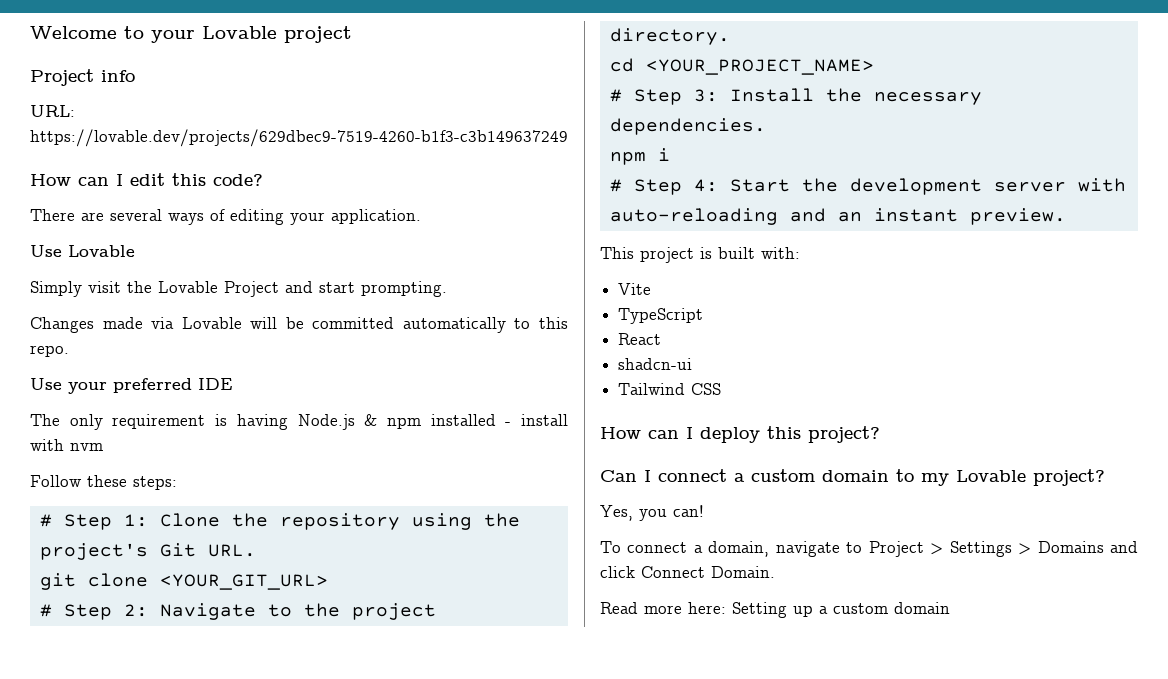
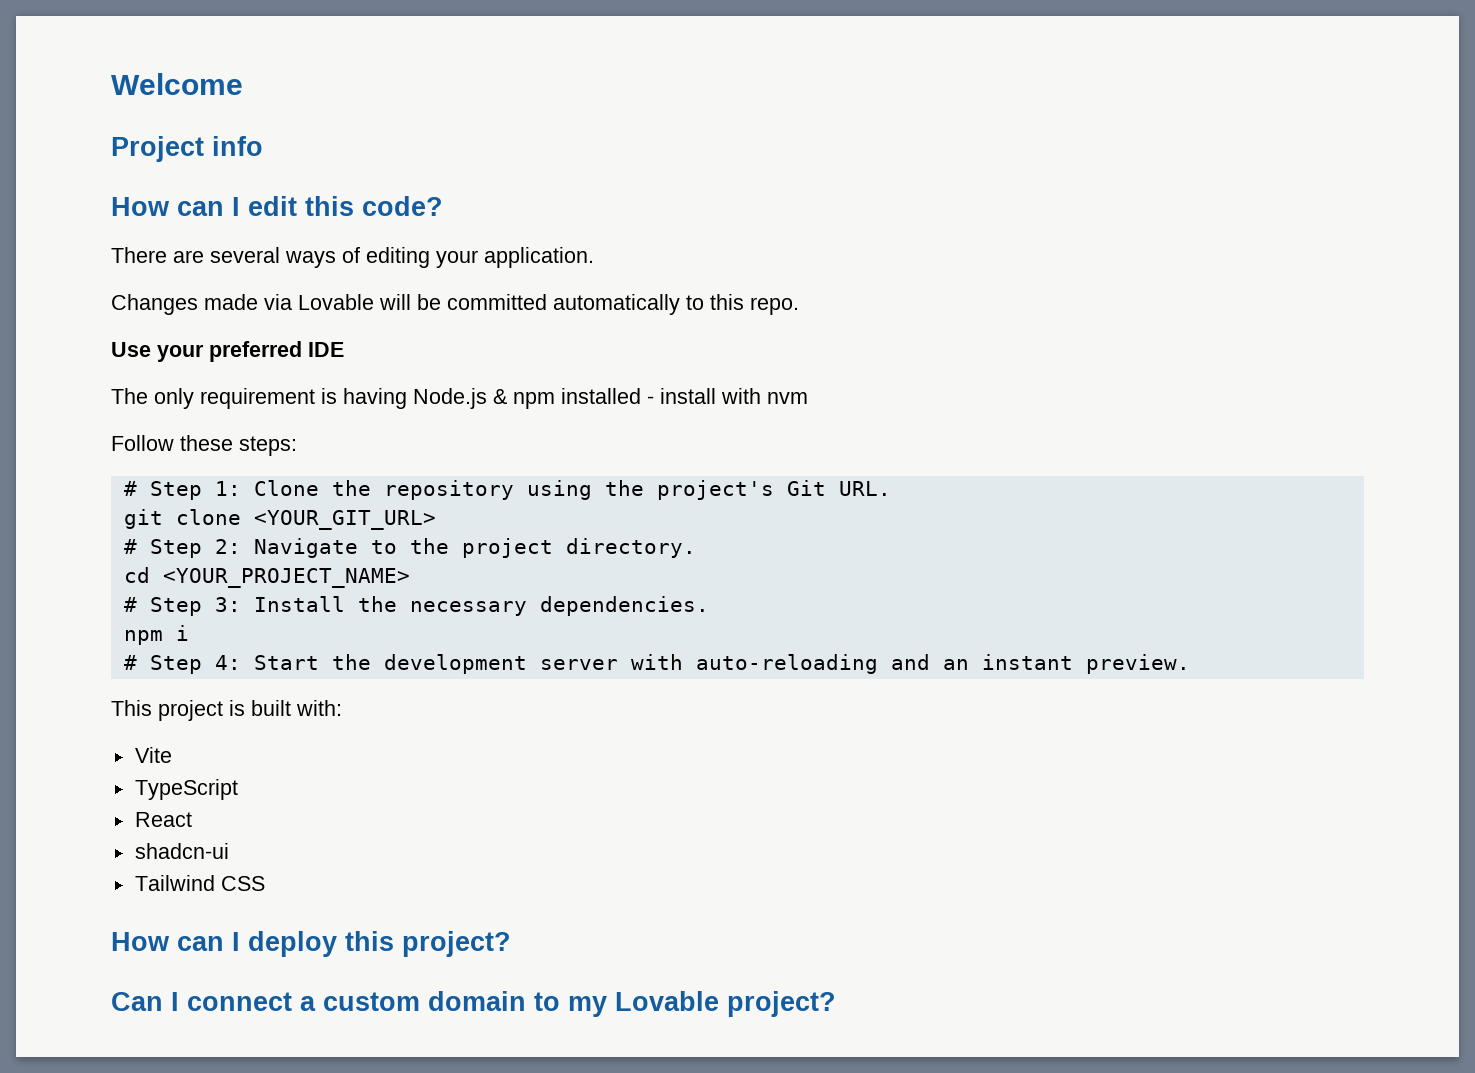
- Welcome to your Lovable project
+ Welcome
- URL: https://lovable.dev/projects/629dbec9-7519-4260-b1f3-c3b149637249
- Use Lovable
- Simply visit the Lovable Project and start prompting.
- Yes, you can!
- To connect a domain, navigate to Project > Settings > Domains and click Connect Domain.
- Read more here: Setting up a custom domain

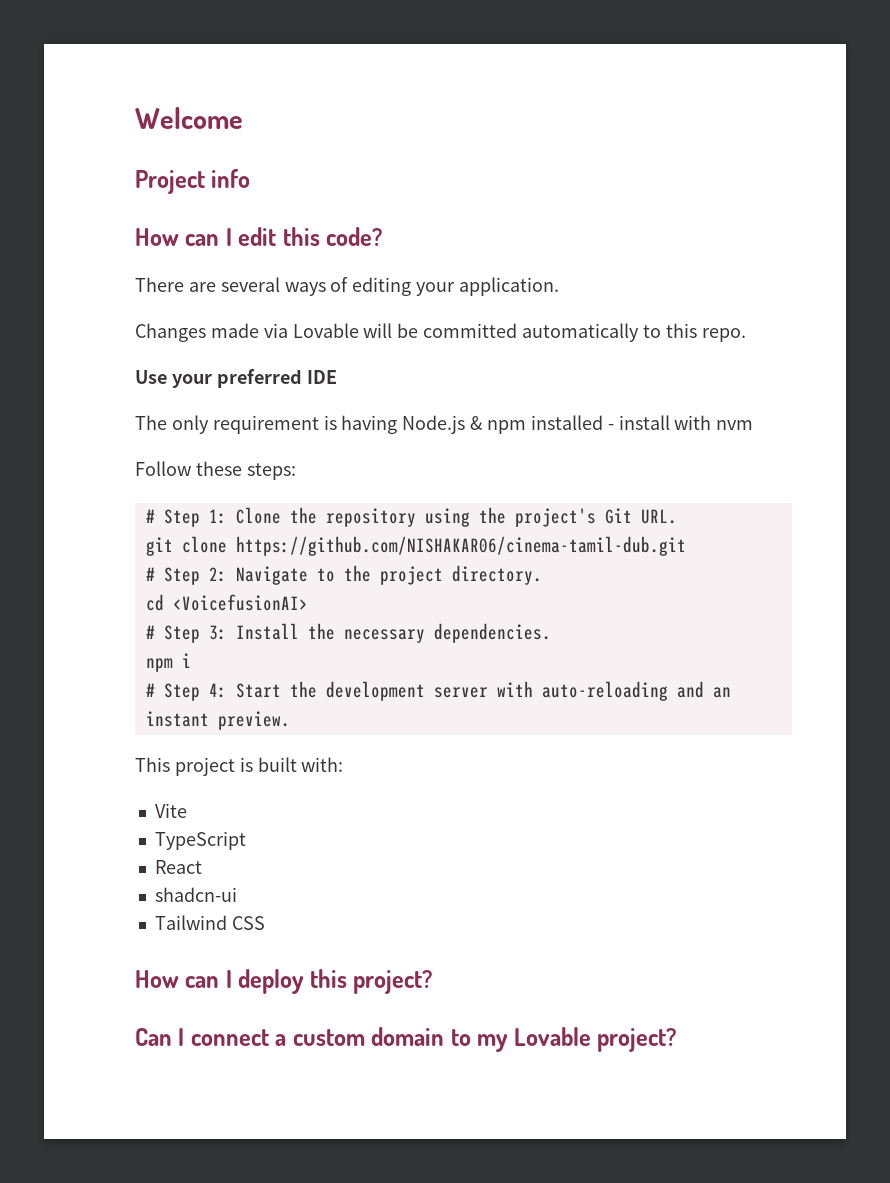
- git clone <YOUR_GIT_URL>
+ git clone https://github.com/NISHAKAR06/cinema-tamil-dub.git
- cd <YOUR_PROJECT_NAME>
+ cd <VoicefusionAI>

